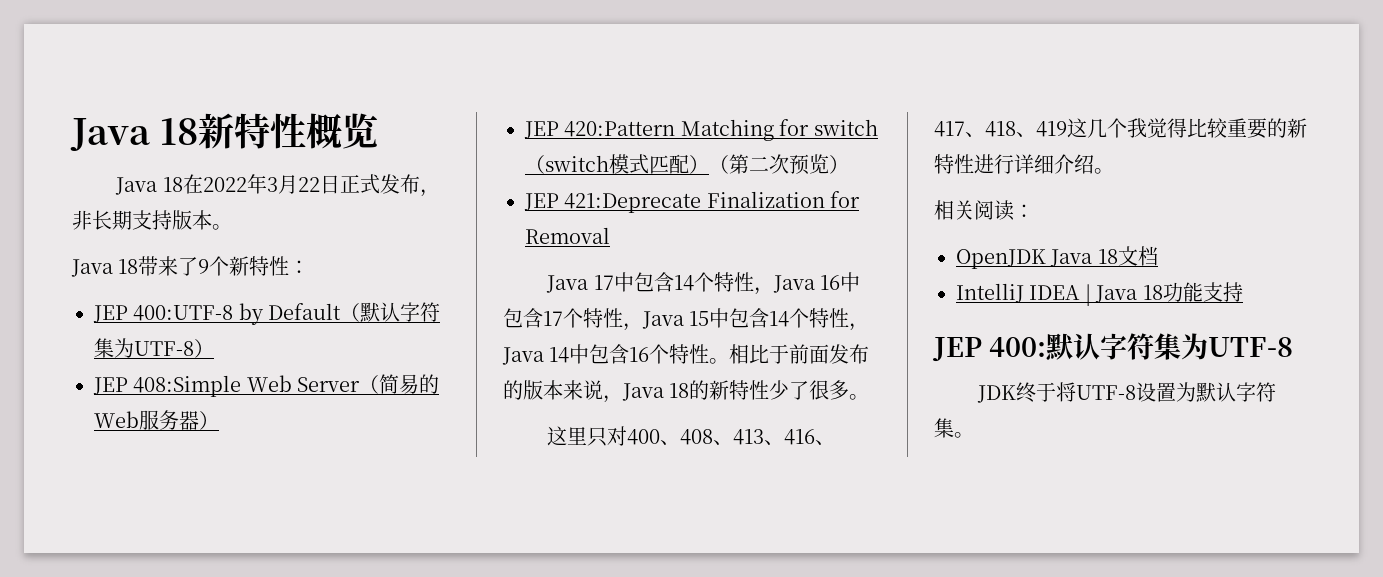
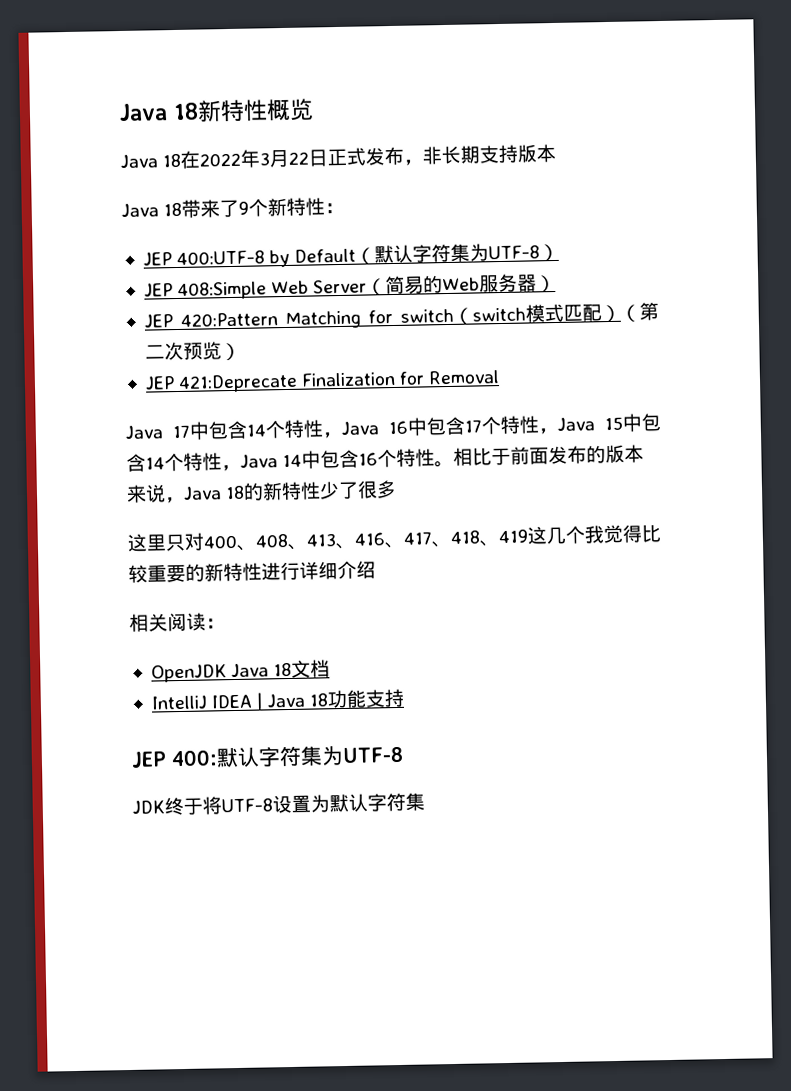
- Java 18在2022年3月22日正式发布，非长期支持版本。
+ Java 18在2022年3月22日正式发布，非长期支持版本
- 相比于前面发布的版本来说，Java 18的新特性少了很多。
+ 相比于前面发布的版本来说，Java 18的新特性少了很多
- 这里只对400、408、413、416、417、418、419这几个我觉得比较重要的新特性进行详细介绍。
+ 这里只对400、408、413、416、417、418、419这几个我觉得比较重要的新特性进行详细介绍
- JDK终于将UTF-8设置为默认字符集。
+ JDK终于将UTF-8设置为默认字符集

